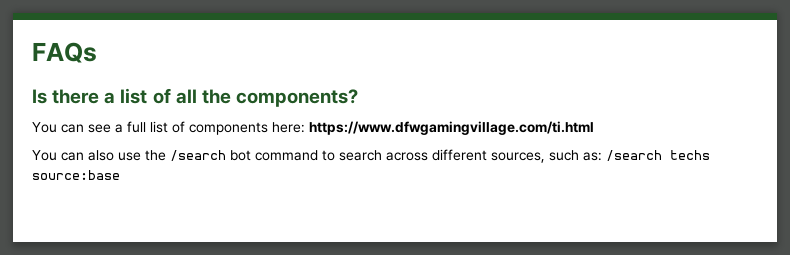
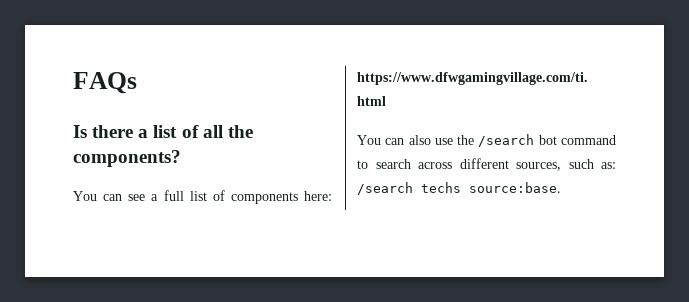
- You can also use the /search bot command to search across different sources, such as: /search techs source:base
+ You can also use the /search bot command to search across different sources, such as: /search techs source:base.

